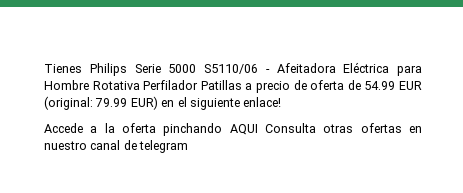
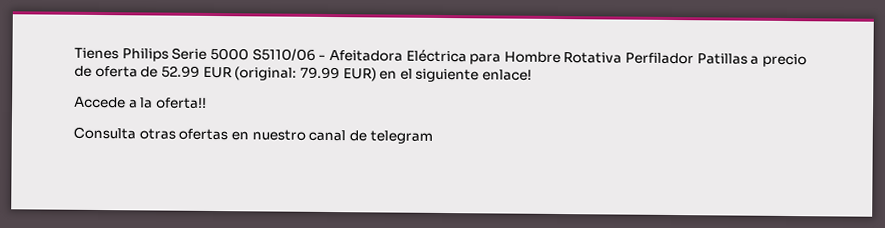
- Tienes Philips Serie 5000 S5110/06 - Afeitadora Eléctrica para Hombre Rotativa Perfilador Patillas a precio de oferta de 54.99 EUR (original: 79.99 EUR) en el siguiente enlace!
+ Tienes Philips Serie 5000 S5110/06 - Afeitadora Eléctrica para Hombre Rotativa Perfilador Patillas a precio de oferta de 52.99 EUR (original: 79.99 EUR) en el siguiente enlace!
- Accede a la oferta pinchando AQUI Consulta otras ofertas en nuestro canal de telegram
+ Accede a la oferta!!
+ Consulta otras ofertas en nuestro canal de telegram

